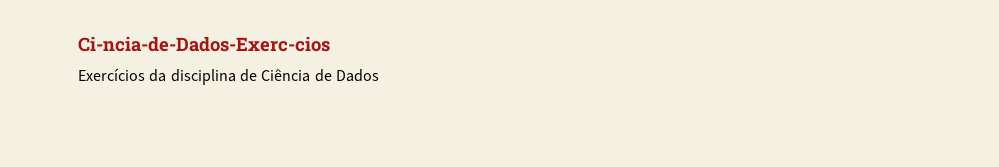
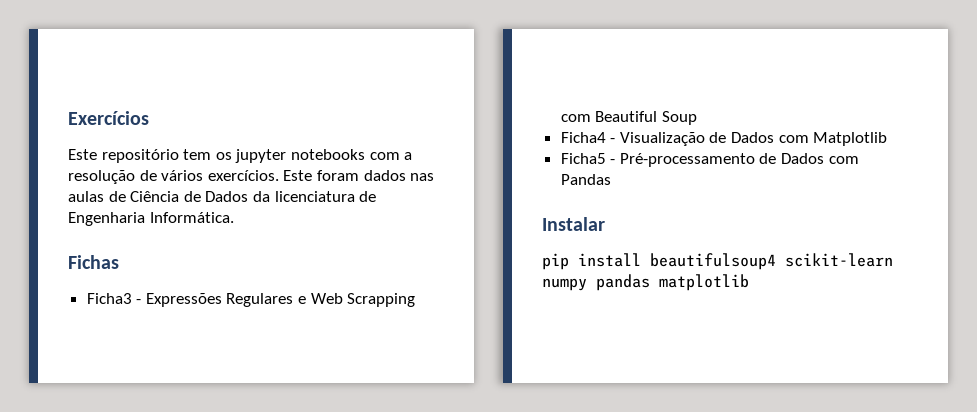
- Ci-ncia-de-Dados-Exerc-cios
- Exercícios da disciplina de Ciência de Dados
+ Exercícios
+ Este repositório tem os jupyter notebooks com a resolução de vários exercícios. Este foram dados nas aulas de Ciência de Dados da licenciatura de Engenharia Informática.
+ Fichas
+ Ficha3 - Expressões Regulares e Web Scrapping com Beautiful Soup
+ Ficha4 - Visualização de Dados com Matplotlib
+ Ficha5 - Pré-processamento de Dados com Pandas
+ Instalar
+ pip install beautifulsoup4 scikit-learn numpy pandas matplotlib

